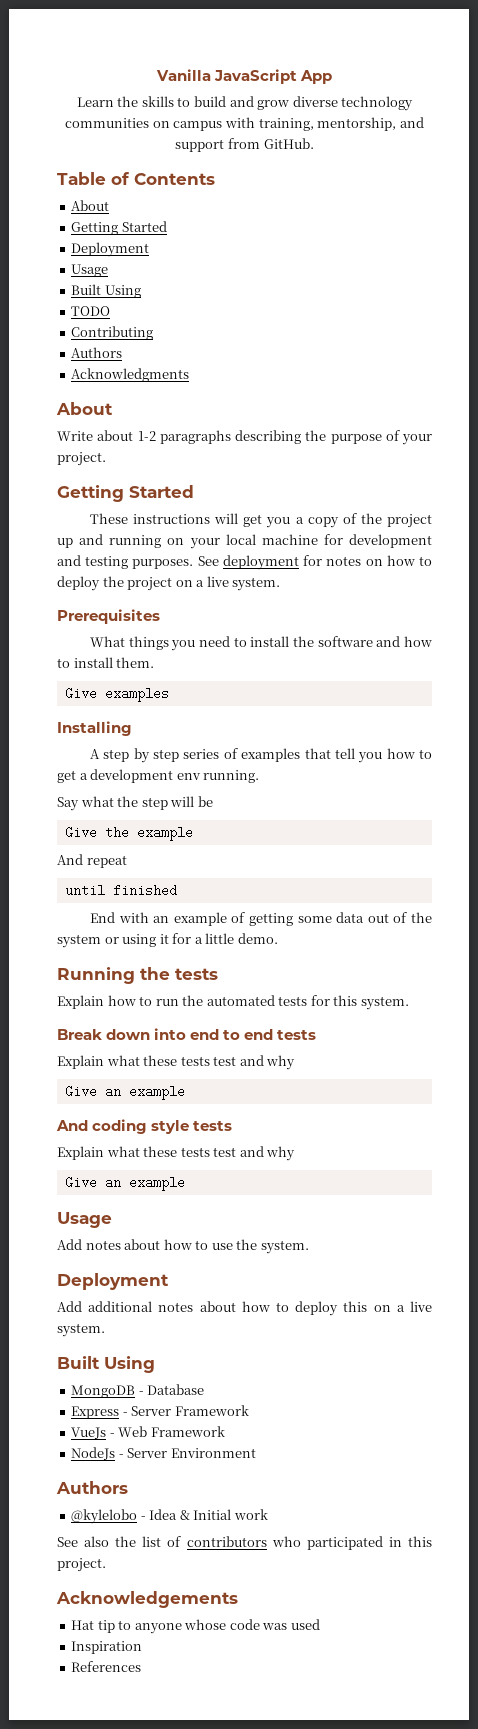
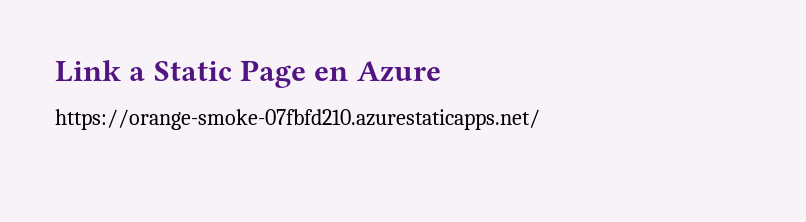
- Vanilla JavaScript App
- Learn the skills to build and grow diverse technology communities on campus with training, mentorship, and support from GitHub.
- Table of Contents
- About
- Getting Started
- Deployment
- Usage
- Built Using
- TODO
- Contributing
- Authors
- Acknowledgments
- About
- Write about 1-2 paragraphs describing the purpose of your project.
- Getting Started
- These instructions will get you a copy of the project up and running on your local machine for development and testing purposes. See deployment for notes on how to deploy the project on a live system.
- Prerequisites
- What things you need to install the software and how to install them.
- Give examples
- Installing
- A step by step series of examples that tell you how to get a development env running.
- Say what the step will be
- Give the example
- And repeat
- until finished
- End with an example of getting some data out of the system or using it for a little demo.
- Running the tests
- Explain how to run the automated tests for this system.
- Break down into end to end tests
- Explain what these tests test and why
- Give an example
- And coding style tests
- Explain what these tests test and why
- Give an example
- Usage
- Add notes about how to use the system.
- Deployment
- Add additional notes about how to deploy this on a live system.
- Built Using
- MongoDB - Database
- Express - Server Framework
- VueJs - Web Framework
- NodeJs - Server Environment
- Authors
- @kylelobo - Idea & Initial work
- See also the list of contributors who participated in this project.
- Acknowledgements
- Hat tip to anyone whose code was used
- Inspiration
- References
+ Link a Static Page en Azure
+ https://orange-smoke-07fbfd210.azurestaticapps.net/

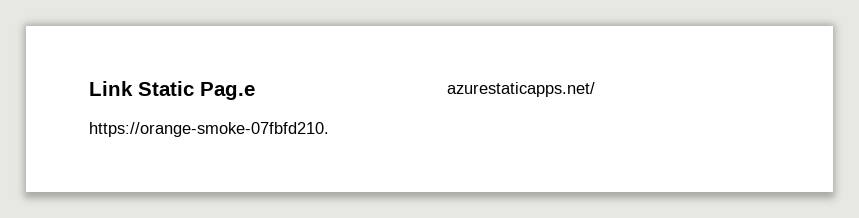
- Link a Static Page en Azure
+ Link Static Pag.e

